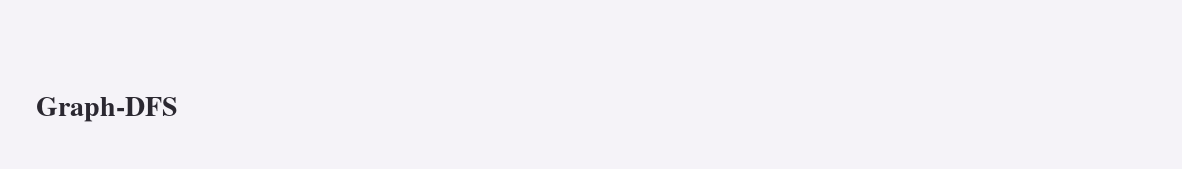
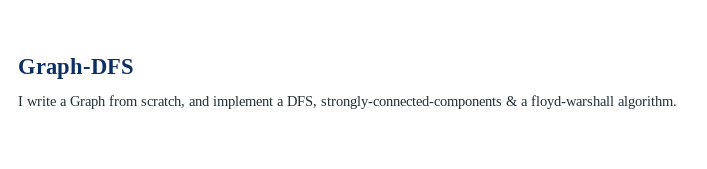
+ I write a Graph from scratch, and implement a DFS, strongly-connected-components & a floyd-warshall algorithm.

